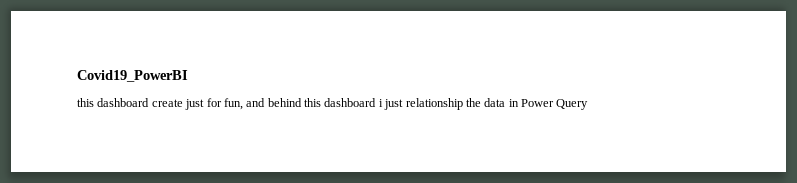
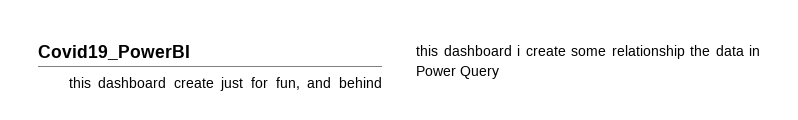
- this dashboard create just for fun, and behind this dashboard i just relationship the data in Power Query
+ this dashboard create just for fun, and behind this dashboard i create some relationship the data in Power Query

